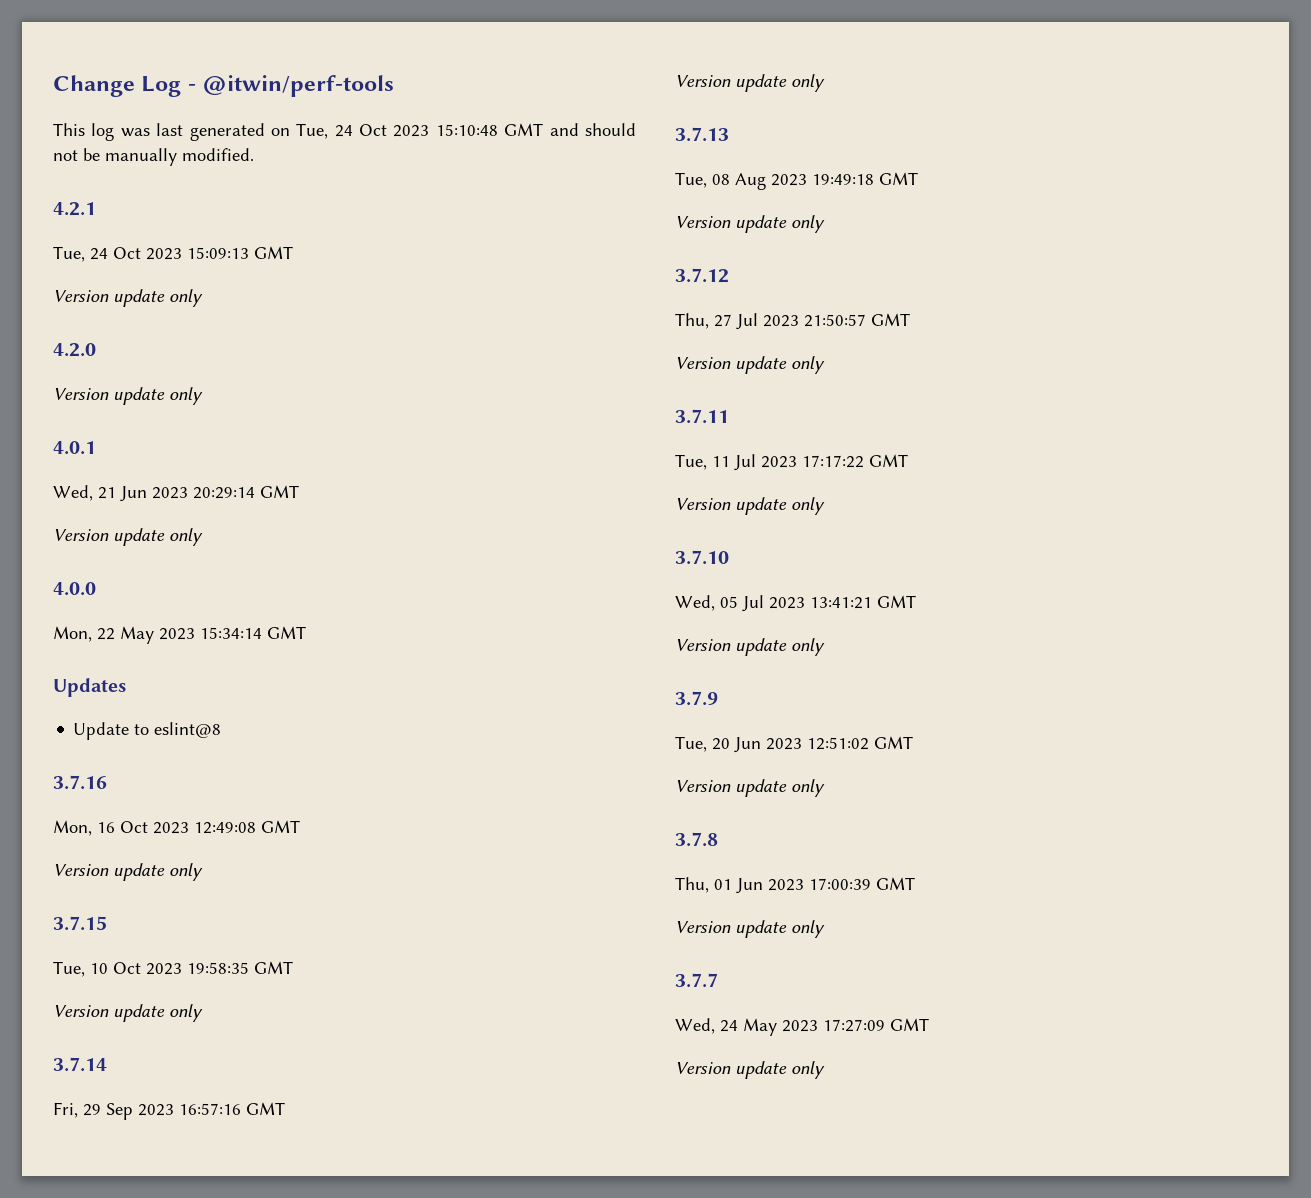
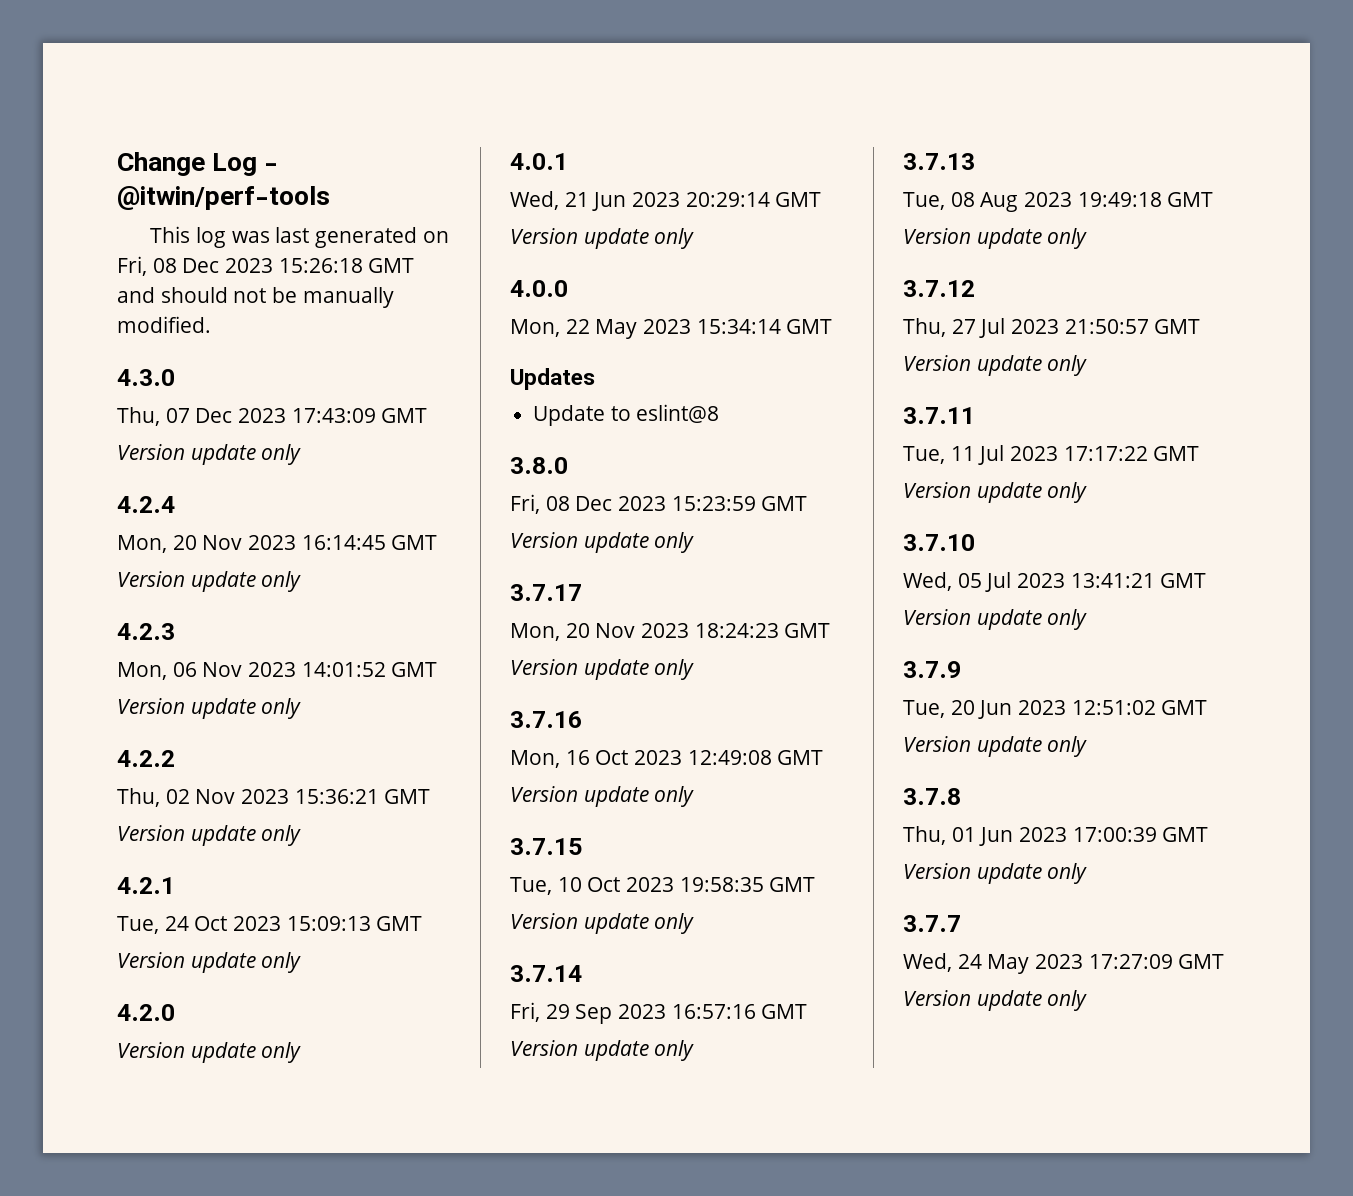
- This log was last generated on Tue, 24 Oct 2023 15:10:48 GMT and should not be manually modified.
+ This log was last generated on Fri, 08 Dec 2023 15:26:18 GMT and should not be manually modified.
+ 4.3.0
+ Thu, 07 Dec 2023 17:43:09 GMT
+ Version update only
+ 4.2.4
+ Mon, 20 Nov 2023 16:14:45 GMT
+ Version update only
+ 4.2.3
+ Mon, 06 Nov 2023 14:01:52 GMT
+ Version update only
+ 4.2.2
+ Thu, 02 Nov 2023 15:36:21 GMT
+ Version update only
+ 3.8.0
+ Fri, 08 Dec 2023 15:23:59 GMT
+ Version update only
+ 3.7.17
+ Mon, 20 Nov 2023 18:24:23 GMT
+ Version update only

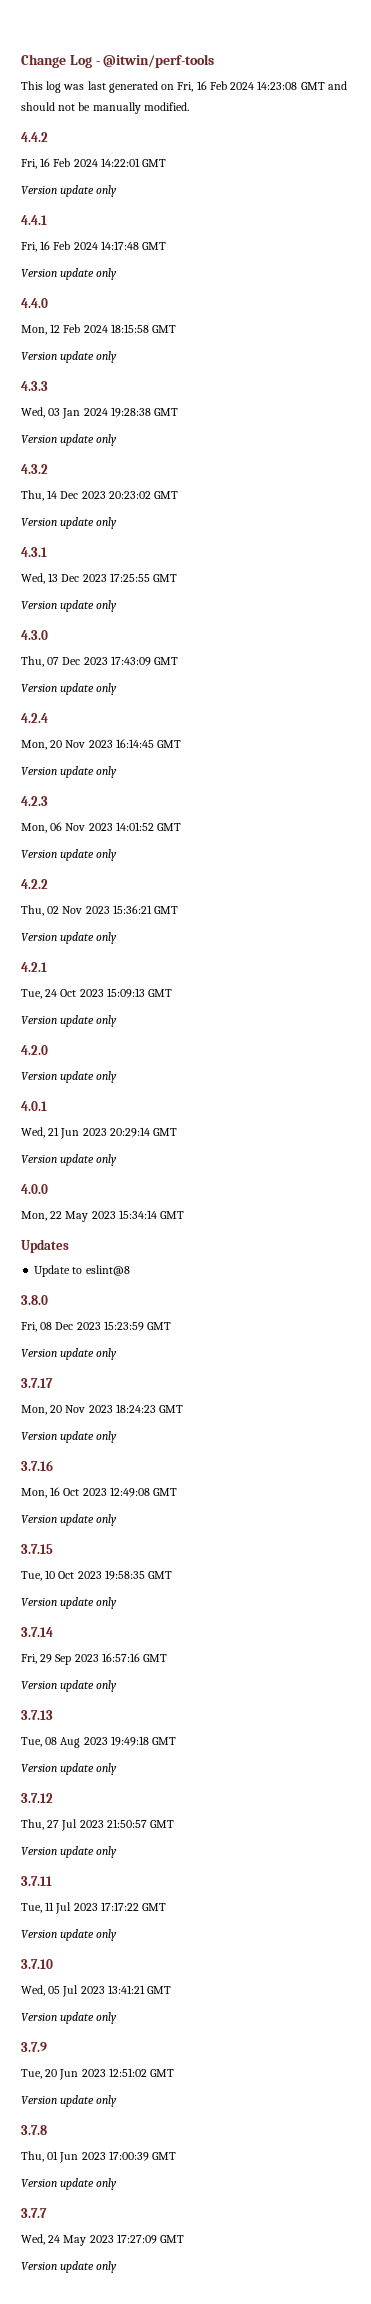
- This log was last generated on Fri, 08 Dec 2023 15:26:18 GMT and should not be manually modified.
+ This log was last generated on Fri, 16 Feb 2024 14:23:08 GMT and should not be manually modified.
+ 4.4.2
+ Fri, 16 Feb 2024 14:22:01 GMT
+ Version update only
+ 4.4.1
+ Fri, 16 Feb 2024 14:17:48 GMT
+ Version update only
+ 4.4.0
+ Mon, 12 Feb 2024 18:15:58 GMT
+ Version update only
+ 4.3.3
+ Wed, 03 Jan 2024 19:28:38 GMT
+ Version update only
+ 4.3.2
+ Thu, 14 Dec 2023 20:23:02 GMT
+ Version update only
+ 4.3.1
+ Wed, 13 Dec 2023 17:25:55 GMT
+ Version update only

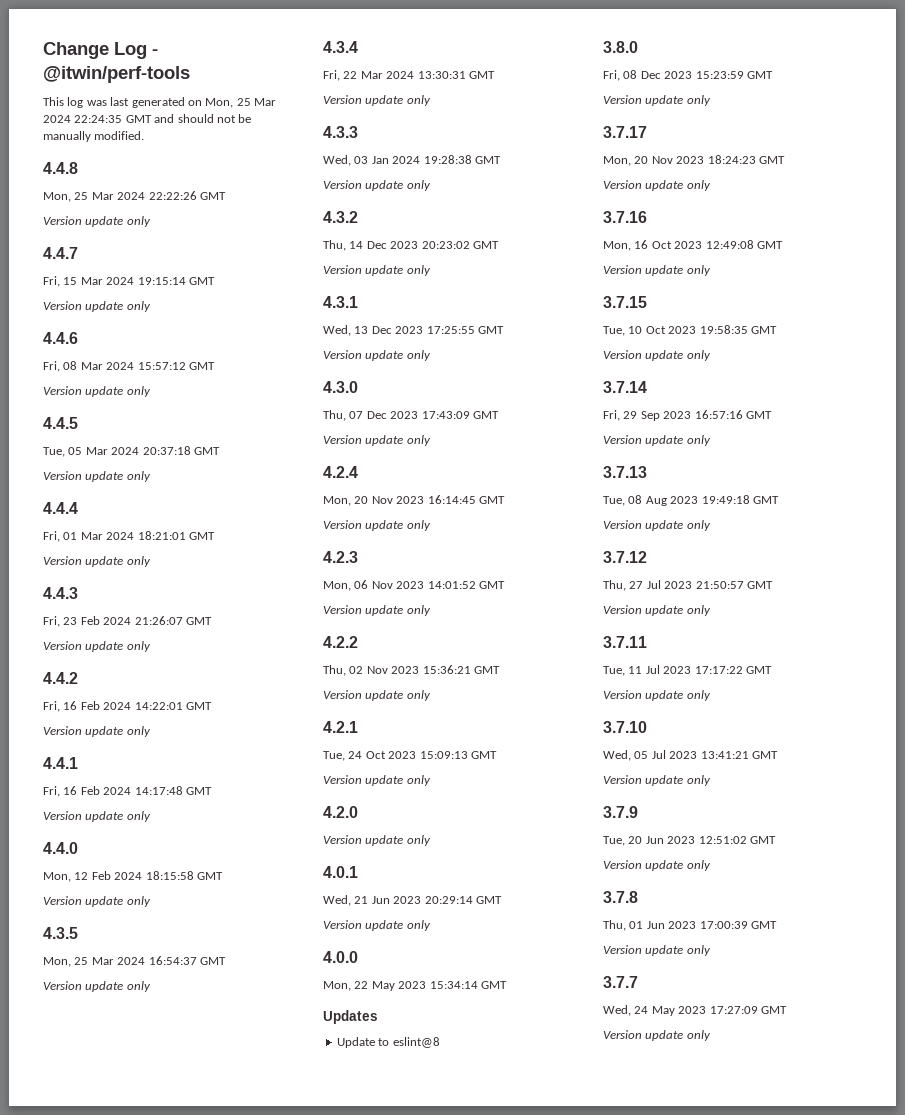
- This log was last generated on Fri, 16 Feb 2024 14:23:08 GMT and should not be manually modified.
+ This log was last generated on Mon, 25 Mar 2024 22:24:35 GMT and should not be manually modified.
+ 4.4.8
+ Mon, 25 Mar 2024 22:22:26 GMT
+ Version update only
+ 4.4.7
+ Fri, 15 Mar 2024 19:15:14 GMT
+ Version update only
+ 4.4.6
+ Fri, 08 Mar 2024 15:57:12 GMT
+ Version update only
+ 4.4.5
+ Tue, 05 Mar 2024 20:37:18 GMT
+ Version update only
+ 4.4.4
+ Fri, 01 Mar 2024 18:21:01 GMT
+ Version update only
+ 4.4.3
+ Fri, 23 Feb 2024 21:26:07 GMT
+ Version update only
+ 4.3.5
+ Mon, 25 Mar 2024 16:54:37 GMT
+ Version update only
+ 4.3.4
+ Fri, 22 Mar 2024 13:30:31 GMT
+ Version update only

